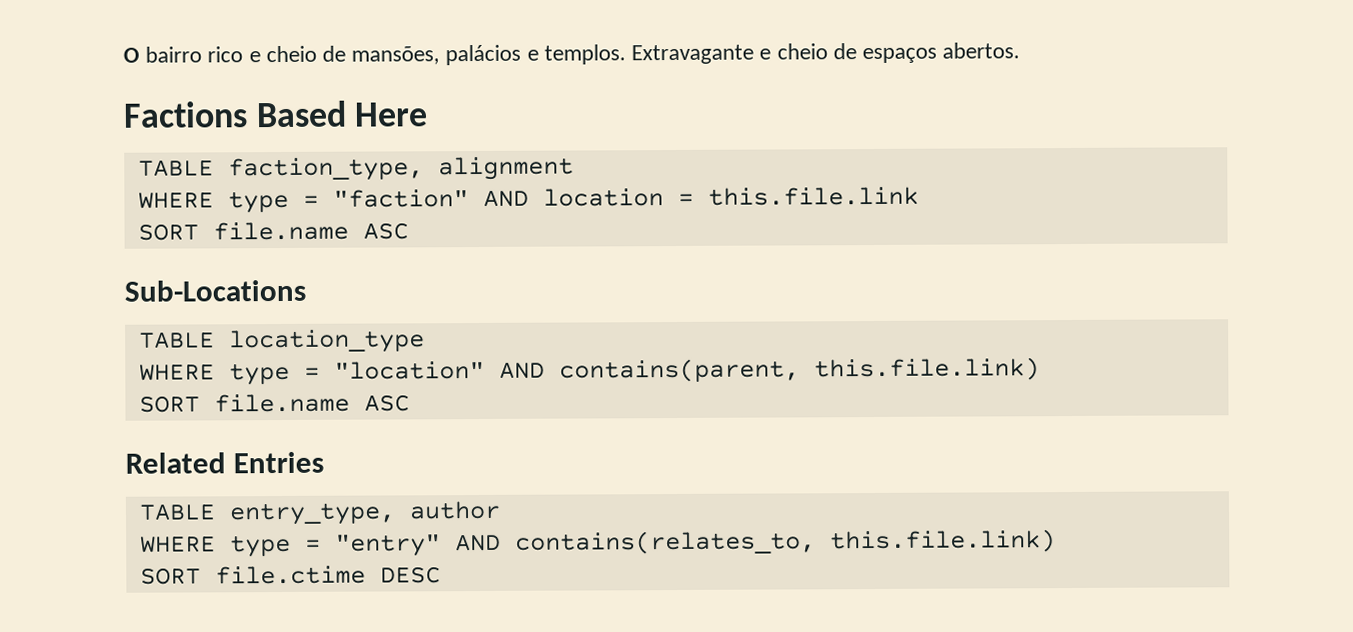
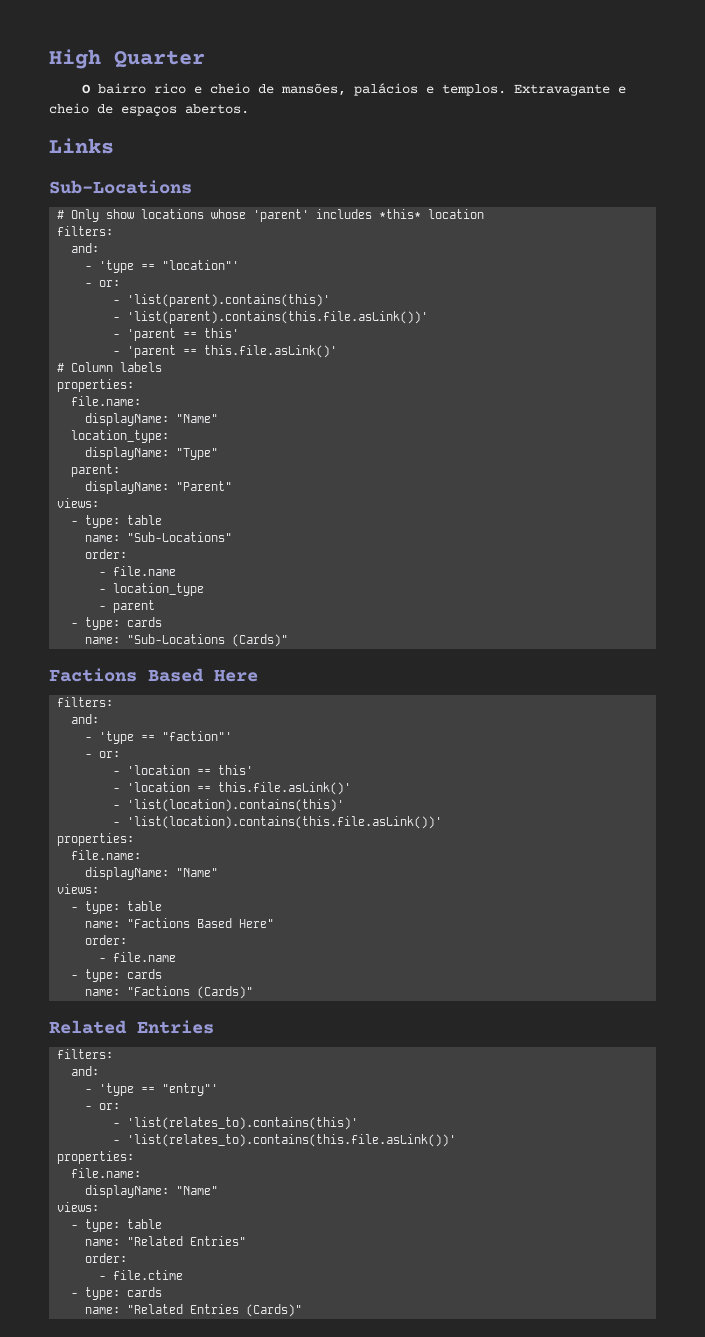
+ High Quarter
+ Links
+ Sub-Locations
+ # Only show locations whose 'parent' includes *this* location
+ filters:
+ and:
+ - 'type == "location"'
+ - or:
+ - 'list(parent).contains(this)'
+ - 'list(parent).contains(this.file.asLink())'
+ - 'parent == this'
+ - 'parent == this.file.asLink()'
+ # Column labels
+ properties:
+ file.name:
+ displayName: "Name"
+ location_type:
+ displayName: "Type"
+ parent:
+ displayName: "Parent"
+ views:
+ - type: table
+ name: "Sub-Locations"
+ order:
+ - file.name
+ - location_type
+ - parent
+ - type: cards
+ name: "Sub-Locations (Cards)"
  Factions Based Here
- TABLE faction_type, alignment
- WHERE type = "faction" AND location = this.file.link
- SORT file.name ASC
- Sub-Locations
- TABLE location_type
- WHERE type = "location" AND contains(parent, this.file.link)
- SORT file.name ASC
+ filters:
+ and:
+ - 'type == "faction"'
+ - or:
+ - 'location == this'
+ - 'location == this.file.asLink()'
+ - 'list(location).contains(this)'
+ - 'list(location).contains(this.file.asLink())'
+ properties:
+ file.name:
+ displayName: "Name"
+ views:
+ - type: table
+ name: "Factions Based Here"
+ order:
+ - file.name
+ - type: cards
+ name: "Factions (Cards)"
  Related Entries
- TABLE entry_type, author
- WHERE type = "entry" AND contains(relates_to, this.file.link)
- SORT file.ctime DESC
+ filters:
+ and:
+ - 'type == "entry"'
+ - or:
+ - 'list(relates_to).contains(this)'
+ - 'list(relates_to).contains(this.file.asLink())'
+ properties:
+ file.name:
+ displayName: "Name"
+ views:
+ - type: table
+ name: "Related Entries"
+ order:
+ - file.ctime
+ - type: cards
+ name: "Related Entries (Cards)"

